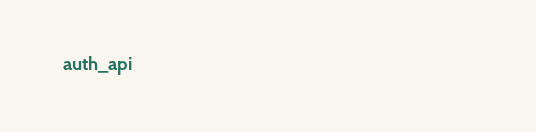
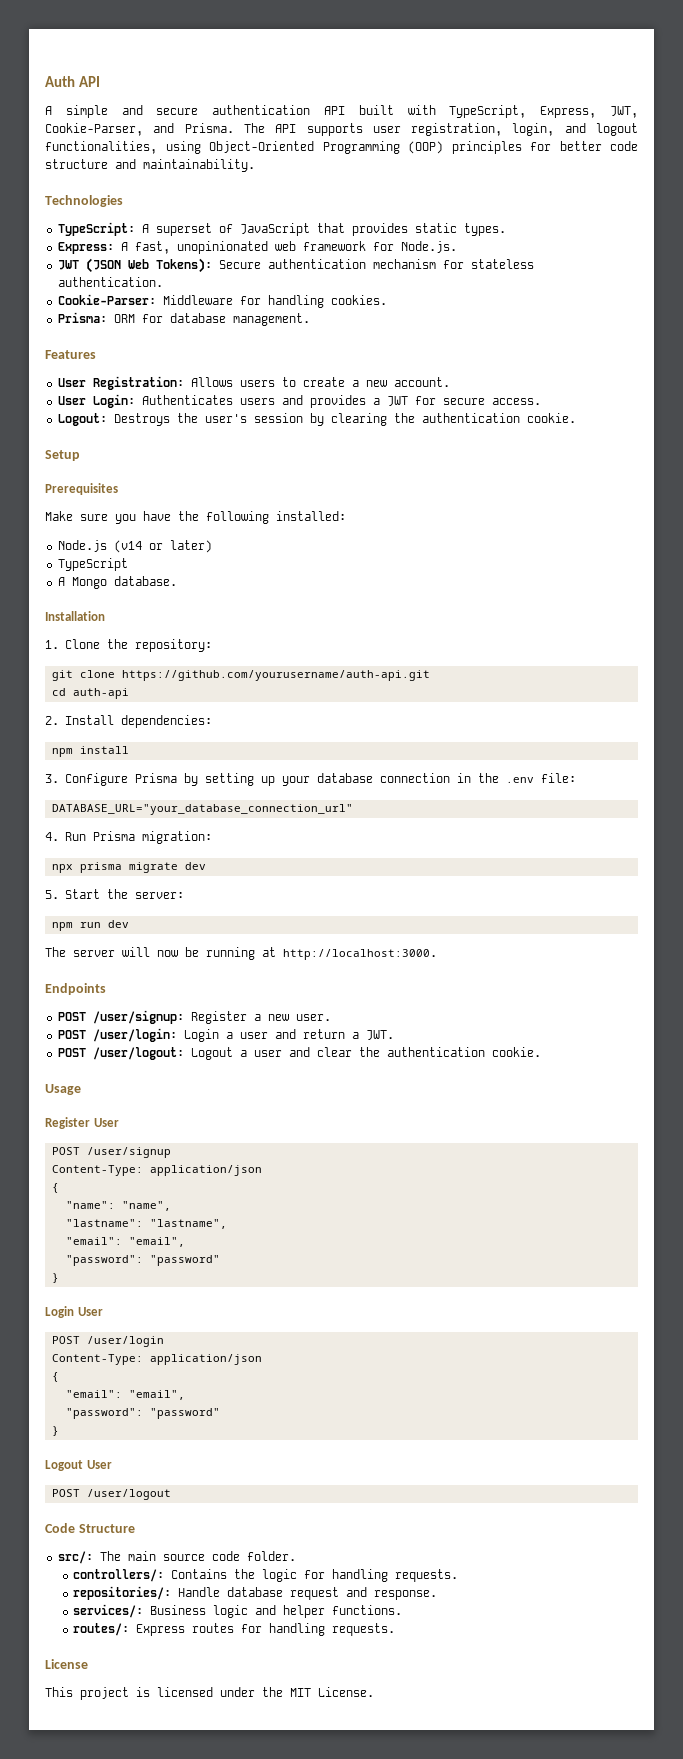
- auth_api
+ Auth API
+ A simple and secure authentication API built with TypeScript, Express, JWT, Cookie-Parser, and Prisma. The API supports user registration, login, and logout functionalities, using Object-Oriented Programming (OOP) principles for better code structure and maintainability.
+ Technologies
+ TypeScript: A superset of JavaScript that provides static types.
+ Express: A fast, unopinionated web framework for Node.js.
+ JWT (JSON Web Tokens): Secure authentication mechanism for stateless authentication.
+ Cookie-Parser: Middleware for handling cookies.
+ Prisma: ORM for database management.
+ Features
+ User Registration: Allows users to create a new account.
+ User Login: Authenticates users and provides a JWT for secure access.
+ Logout: Destroys the user's session by clearing the authentication cookie.
+ Setup
+ Prerequisites
+ Make sure you have the following installed:
+ Node.js (v14 or later)
+ TypeScript
+ A Mongo database.
+ Installation
+ 1. Clone the repository:
+ git clone https://github.com/yourusername/auth-api.git
+ cd auth-api
+ 2. Install dependencies:
+ npm install
+ 3. Configure Prisma by setting up your database connection in the .env file:
+ DATABASE_URL="your_database_connection_url"
+ 4. Run Prisma migration:
+ npx prisma migrate dev
+ 5. Start the server:
+ npm run dev
+ The server will now be running at http://localhost:3000.
+ Endpoints
+ POST /user/signup: Register a new user.
+ POST /user/login: Login a user and return a JWT.
+ POST /user/logout: Logout a user and clear the authentication cookie.
+ Usage
+ Register User
+ POST /user/signup
+ Content-Type: application/json
+ {
+ "name": "name",
+ "lastname": "lastname",
+ "email": "email",
+ "password": "password"
+ }
+ Login User
+ POST /user/login
+ Content-Type: application/json
+ {
+ "email": "email",
+ "password": "password"
+ }
+ Logout User
+ POST /user/logout
+ Code Structure
+ src/: The main source code folder.
+ controllers/: Contains the logic for handling requests.
+ repositories/: Handle database request and response.
+ services/: Business logic and helper functions.
+ routes/: Express routes for handling requests.
+ License
+ This project is licensed under the MIT License.

